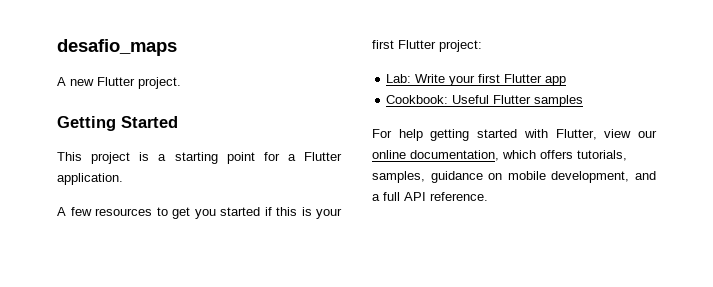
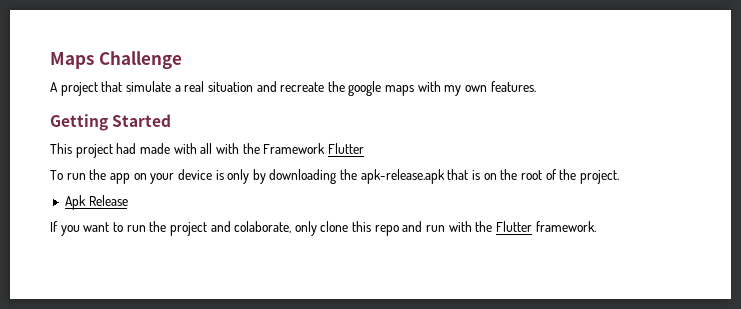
- desafio_maps
- A new Flutter project.
+ Maps Challenge
+ A project that simulate a real situation and recreate the google maps with my own features.
  Getting Started
- This project is a starting point for a Flutter application.
- A few resources to get you started if this is your first Flutter project:
- Lab: Write your first Flutter app
- Cookbook: Useful Flutter samples
- For help getting started with Flutter, view our online documentation, which offers tutorials, samples, guidance on mobile development, and a full API reference.
+ This project had made with all with the Framework Flutter
+ To run the app on your device is only by downloading the apk-release.apk that is on the root of the project.
+ Apk Release
+ If you want to run the project and colaborate, only clone this repo and run with the Flutter framework.

